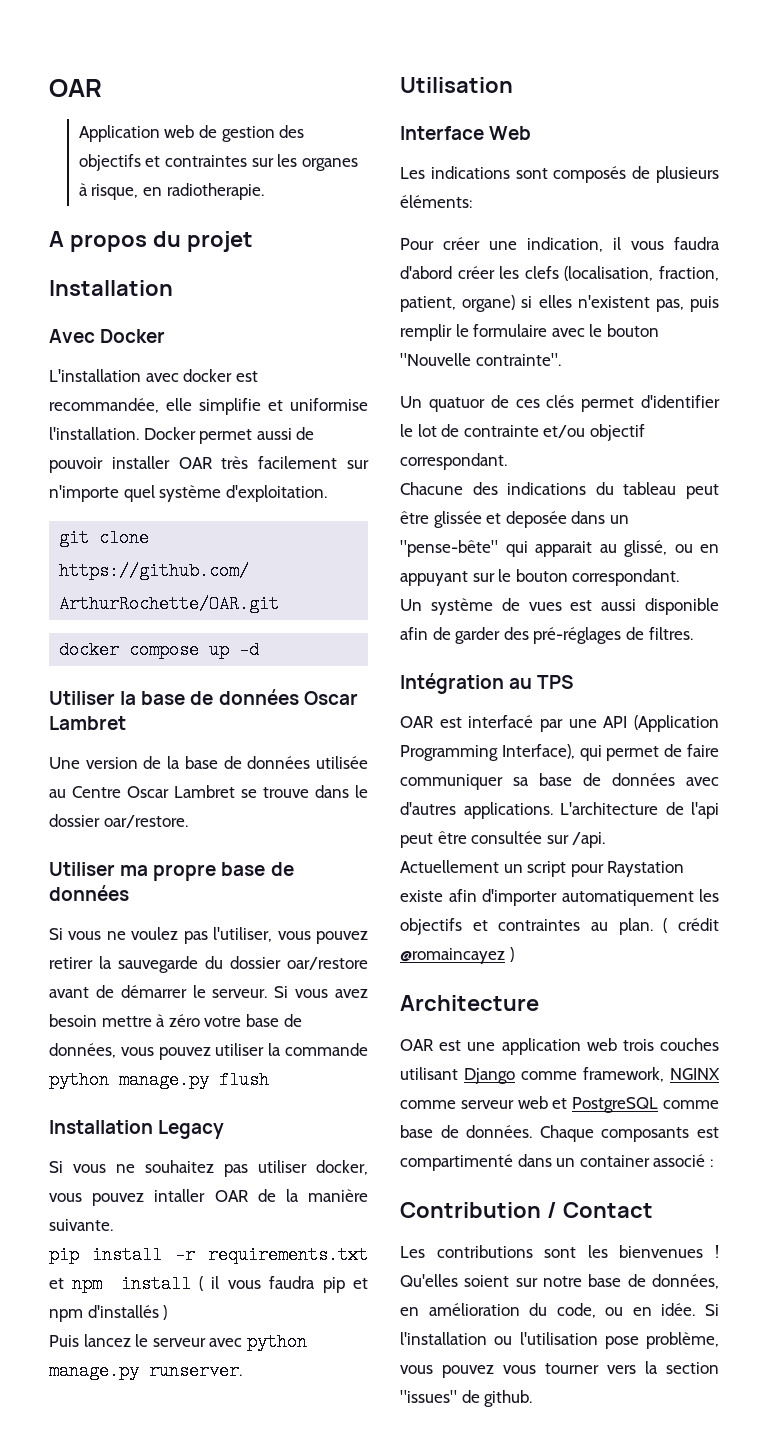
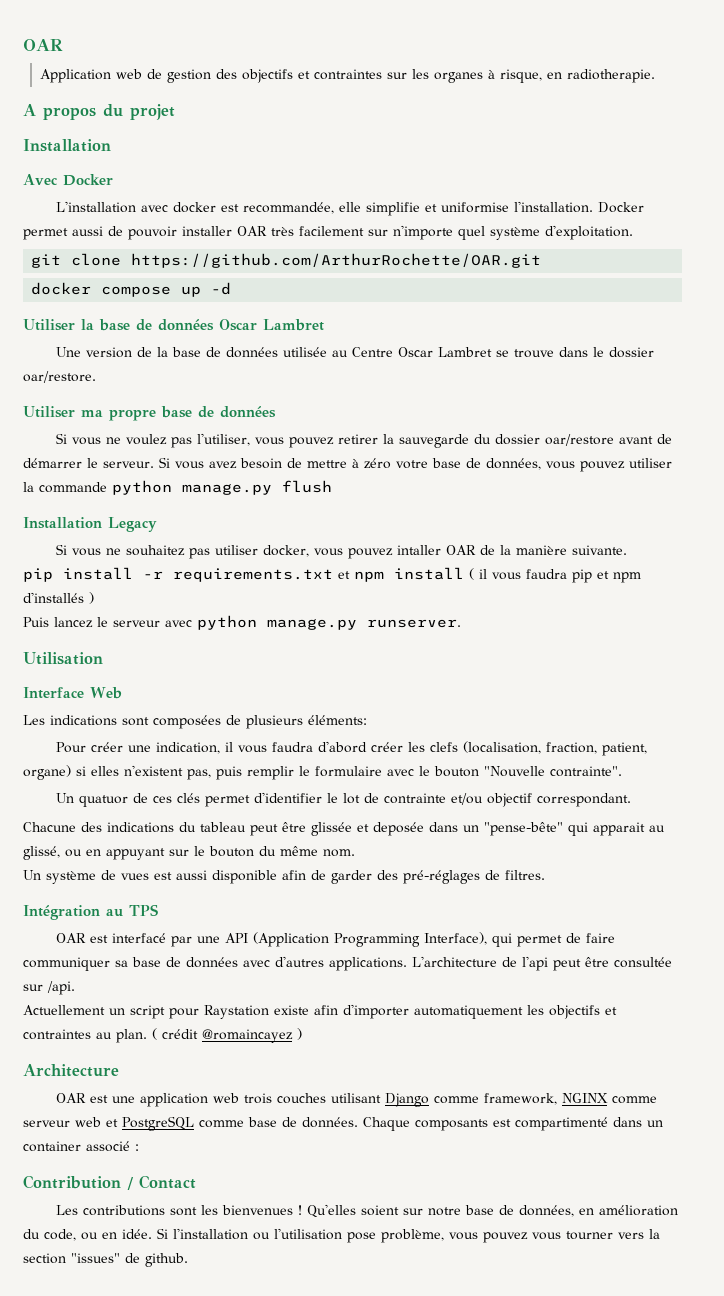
- Si vous avez besoin mettre à zéro votre base de données, vous pouvez utiliser la commande python manage.py flush
+ Si vous avez besoin de mettre à zéro votre base de données, vous pouvez utiliser la commande python manage.py flush
- Les indications sont composés de plusieurs éléments:
+ Les indications sont composées de plusieurs éléments:
- Chacune des indications du tableau peut être glissée et deposée dans un "pense-bête" qui apparait au glissé, ou en appuyant sur le bouton correspondant.
+ Chacune des indications du tableau peut être glissée et deposée dans un "pense-bête" qui apparait au glissé, ou en appuyant sur le bouton du même nom.

